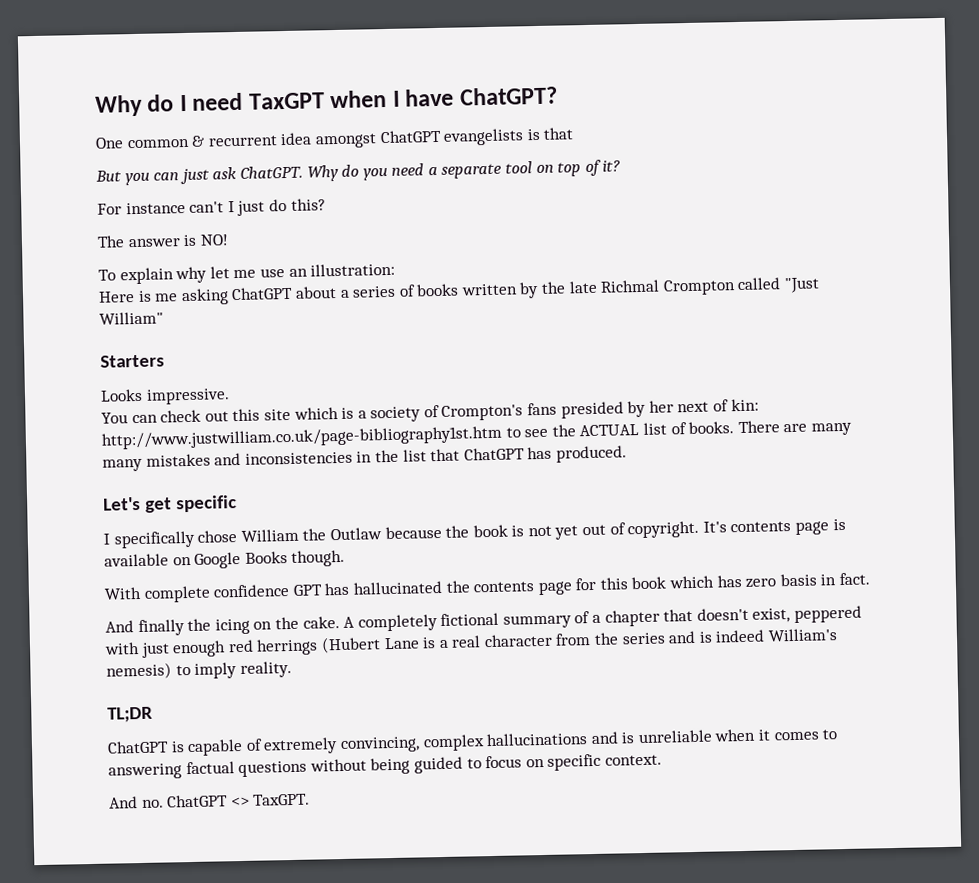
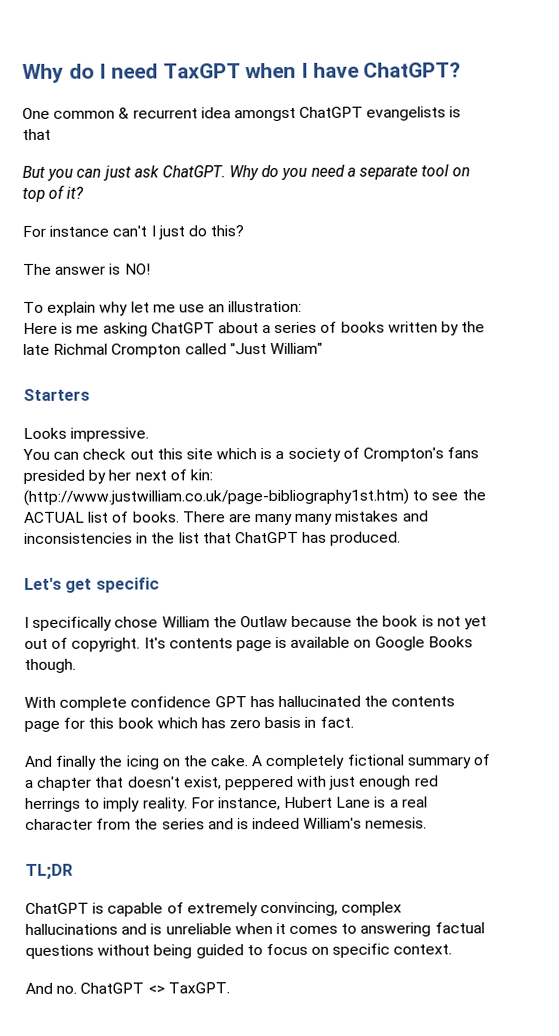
- You can check out this site which is a society of Crompton's fans presided by her next of kin: http://www.justwilliam.co.uk/page-bibliography1st.htm to see the ACTUAL list of books.
+ You can check out this site which is a society of Crompton's fans presided by her next of kin: (http://www.justwilliam.co.uk/page-bibliography1st.htm) to see the ACTUAL list of books.
- A completely fictional summary of a chapter that doesn't exist, peppered with just enough red herrings (Hubert Lane is a real character from the series and is indeed William's nemesis) to imply reality.
+ A completely fictional summary of a chapter that doesn't exist, peppered with just enough red herrings to imply reality. For instance, Hubert Lane is a real character from the series and is indeed William's nemesis.

